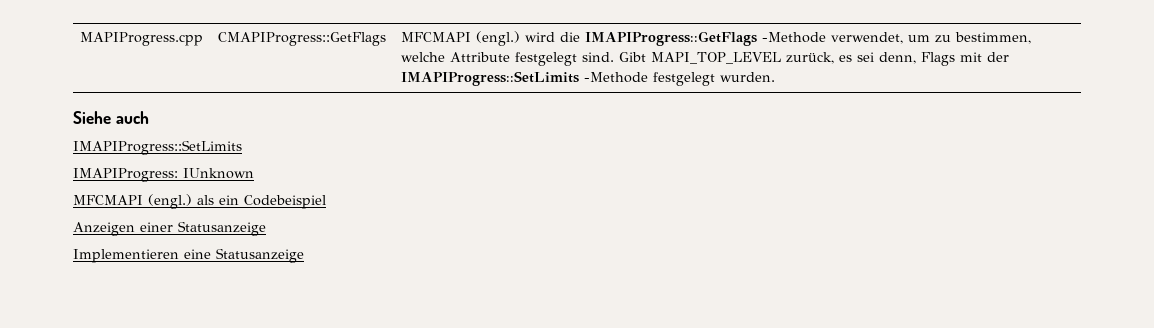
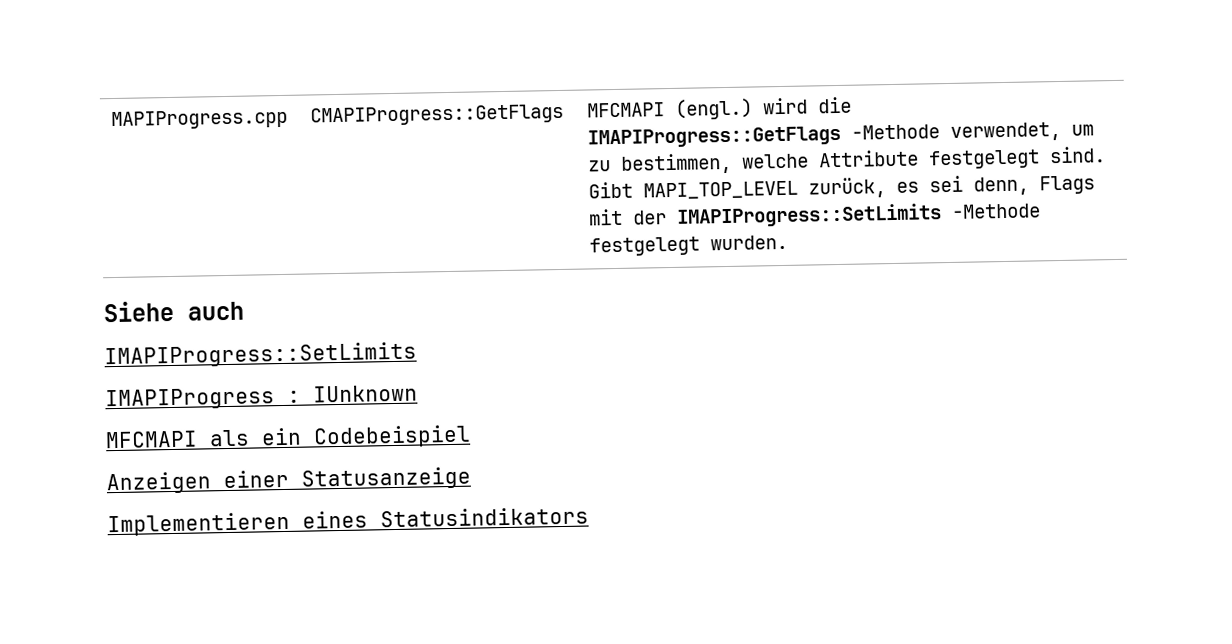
- IMAPIProgress: IUnknown
+ IMAPIProgress : IUnknown
- MFCMAPI (engl.) als ein Codebeispiel
+ MFCMAPI als ein Codebeispiel
- Implementieren eine Statusanzeige
+ Implementieren eines Statusindikators

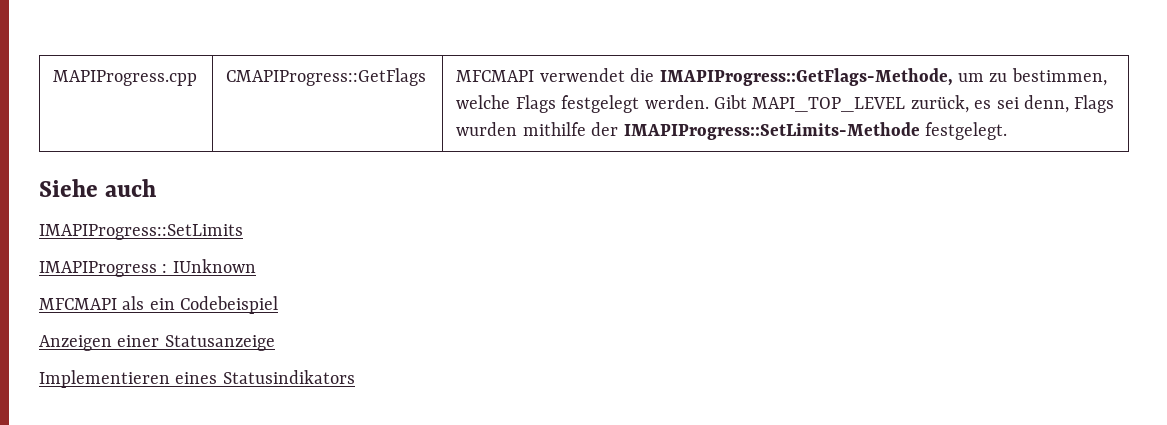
- MAPIProgress.cpp | CMAPIProgress::GetFlags | MFCMAPI (engl.) wird die IMAPIProgress::GetFlags -Methode verwendet, um zu bestimmen, welche Attribute festgelegt sind. Gibt MAPI_TOP_LEVEL zurück, es sei denn, Flags mit der IMAPIProgress::SetLimits -Methode festgelegt wurden.
+ MAPIProgress.cpp | CMAPIProgress::GetFlags | MFCMAPI verwendet die IMAPIProgress::GetFlags-Methode, um zu bestimmen, welche Flags festgelegt werden. Gibt MAPI_TOP_LEVEL zurück, es sei denn, Flags wurden mithilfe der IMAPIProgress::SetLimits-Methode festgelegt.

